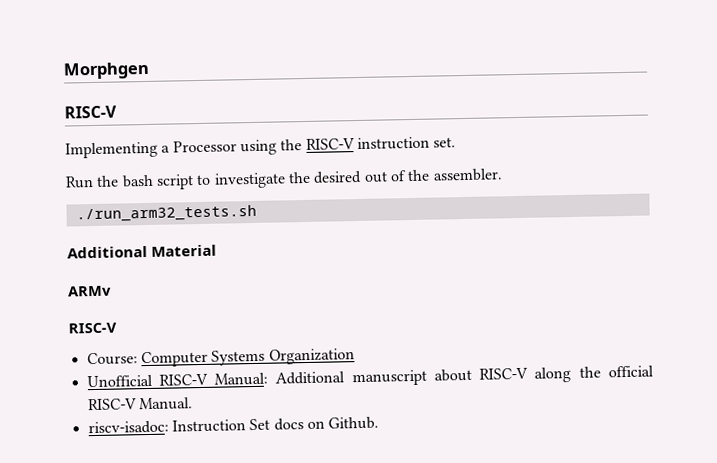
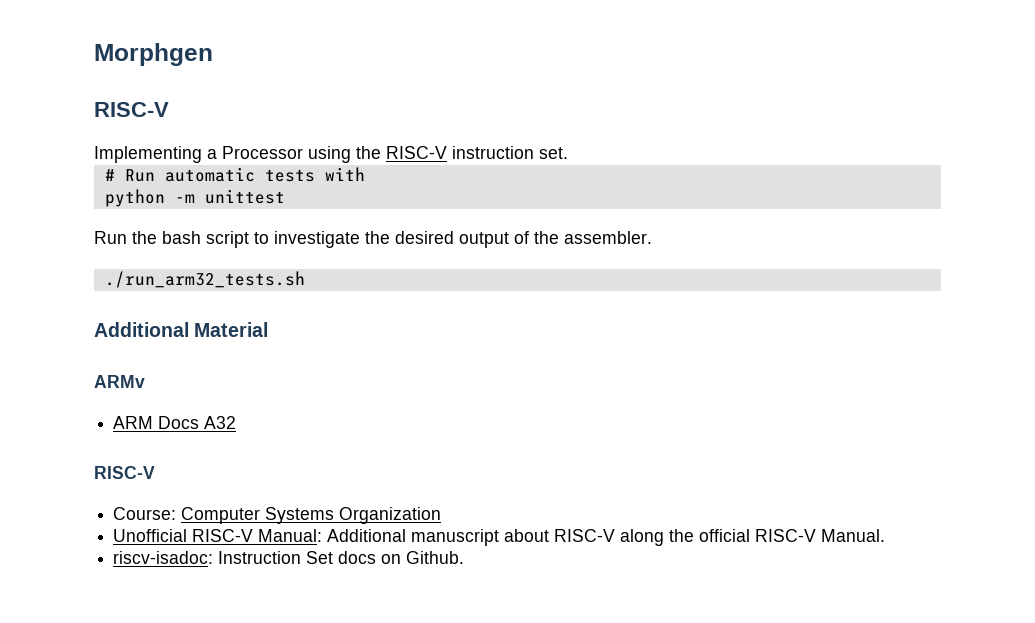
+ # Run automatic tests with
+ python -m unittest
- Run the bash script to investigate the desired out of the assembler.
+ Run the bash script to investigate the desired output of the assembler.
+ ARM Docs A32

